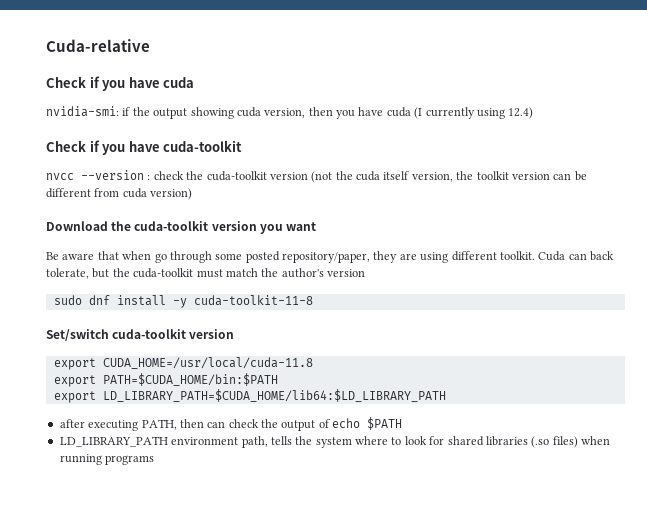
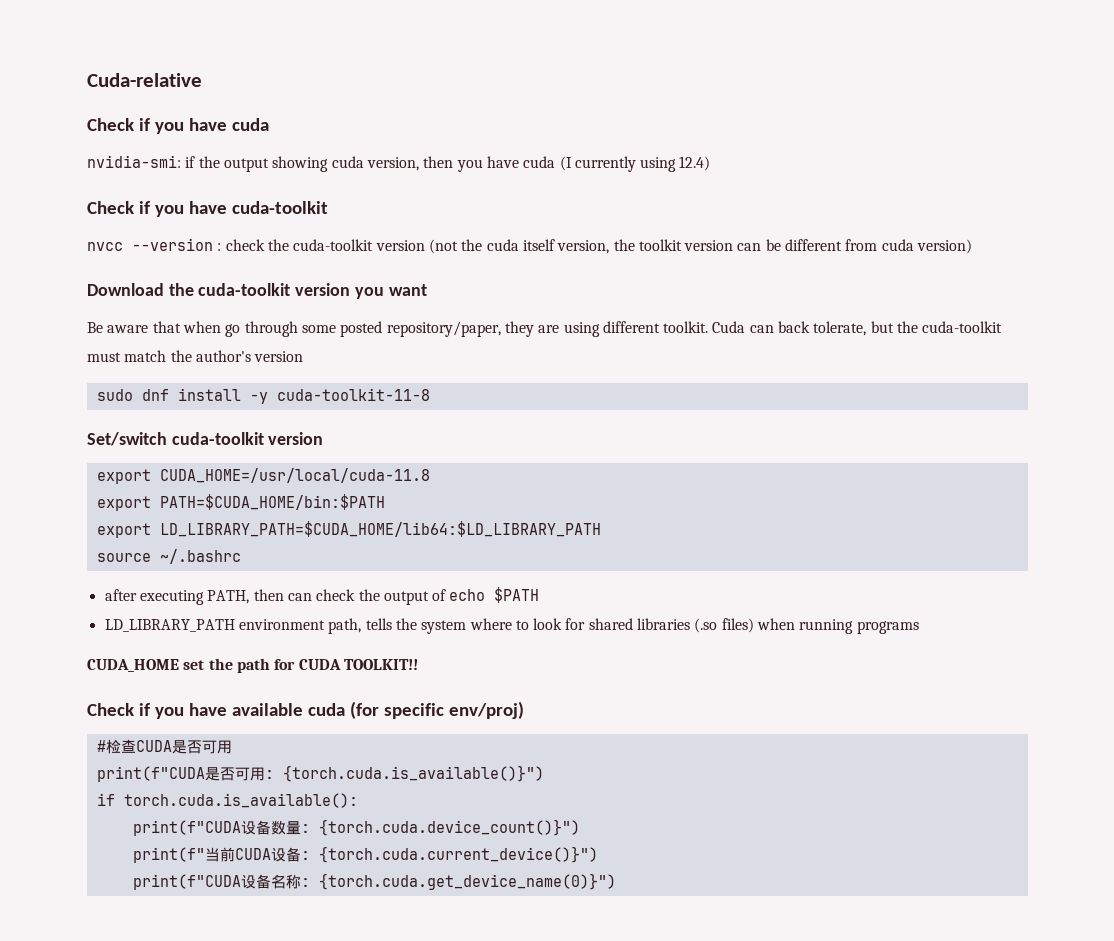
+ source ~/.bashrc
+ CUDA_HOME set the path for CUDA TOOLKIT!!
+ Check if you have available cuda (for specific env/proj)
+ #检查CUDA是否可用
+ print(f"CUDA是否可用: {torch.cuda.is_available()}")
+ if torch.cuda.is_available():
+ print(f"CUDA设备数量: {torch.cuda.device_count()}")
+ print(f"当前CUDA设备: {torch.cuda.current_device()}")
+ print(f"CUDA设备名称: {torch.cuda.get_device_name(0)}")

